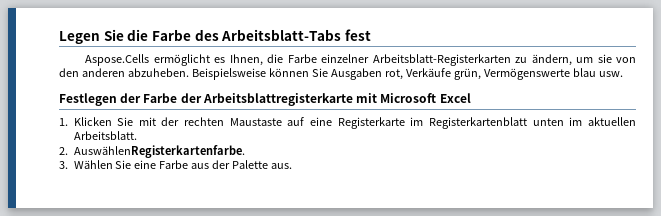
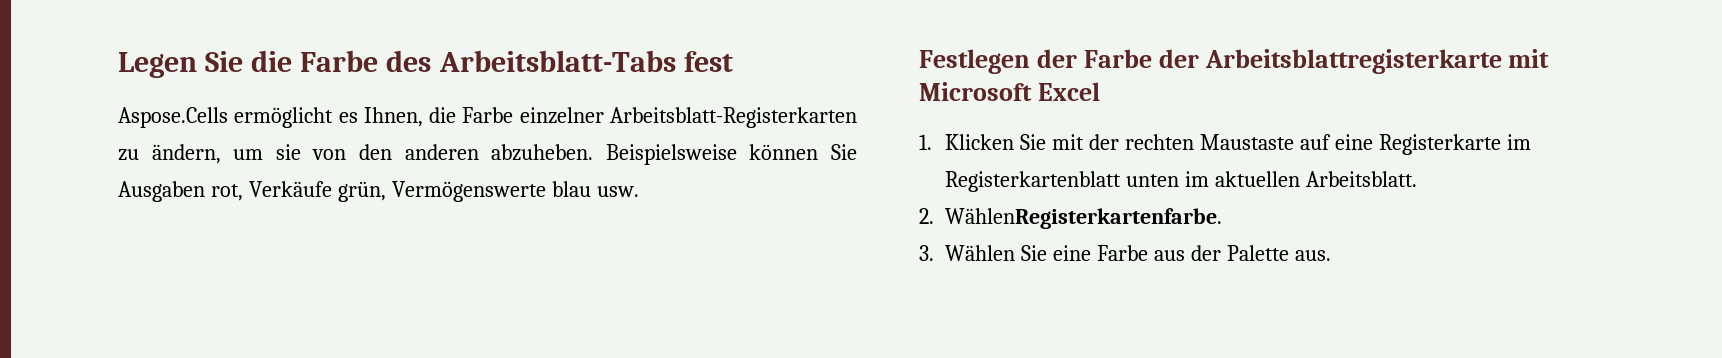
- 2. AuswählenRegisterkartenfarbe.
+ 2. WählenRegisterkartenfarbe.

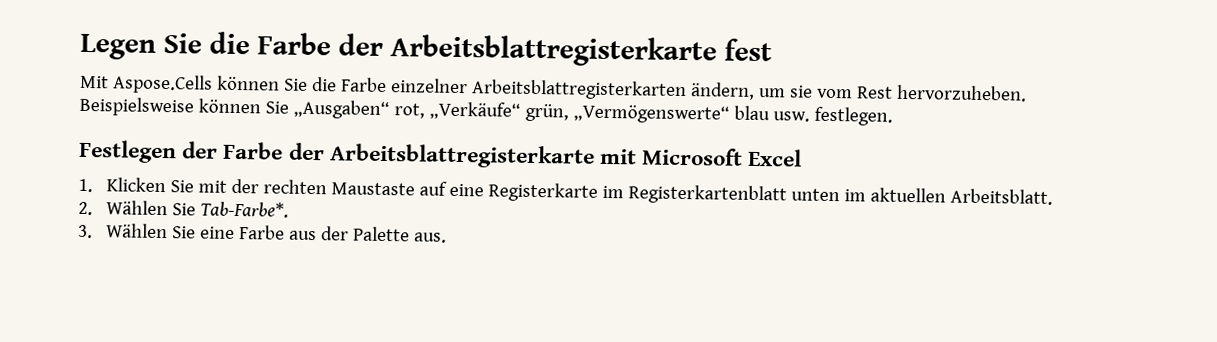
- Legen Sie die Farbe des Arbeitsblatt-Tabs fest
+ Legen Sie die Farbe der Arbeitsblattregisterkarte fest
- Aspose.Cells ermöglicht es Ihnen, die Farbe einzelner Arbeitsblatt-Registerkarten zu ändern, um sie von den anderen abzuheben. Beispielsweise können Sie Ausgaben rot, Verkäufe grün, Vermögenswerte blau usw.
+ Mit Aspose.Cells können Sie die Farbe einzelner Arbeitsblattregisterkarten ändern, um sie vom Rest hervorzuheben. Beispielsweise können Sie „Ausgaben“ rot, „Verkäufe“ grün, „Vermögenswerte“ blau usw. festlegen.
- 2. WählenRegisterkartenfarbe.
+ 2. Wählen Sie Tab-Farbe*.

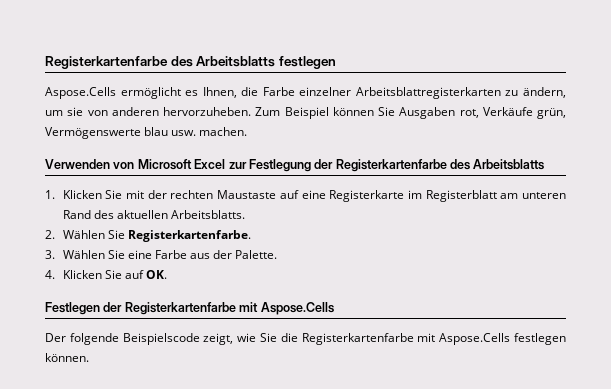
- Legen Sie die Farbe der Arbeitsblattregisterkarte fest
- Mit Aspose.Cells können Sie die Farbe einzelner Arbeitsblattregisterkarten ändern, um sie vom Rest hervorzuheben. Beispielsweise können Sie „Ausgaben“ rot, „Verkäufe“ grün, „Vermögenswerte“ blau usw. festlegen.
- Festlegen der Farbe der Arbeitsblattregisterkarte mit Microsoft Excel
+ Registerkartenfarbe des Arbeitsblatts festlegen
+ Aspose.Cells ermöglicht es Ihnen, die Farbe einzelner Arbeitsblattregisterkarten zu ändern, um sie von anderen hervorzuheben. Zum Beispiel können Sie Ausgaben rot, Verkäufe grün, Vermögenswerte blau usw. machen.
+ Verwenden von Microsoft Excel zur Festlegung der Registerkartenfarbe des Arbeitsblatts
- 1. Klicken Sie mit der rechten Maustaste auf eine Registerkarte im Registerkartenblatt unten im aktuellen Arbeitsblatt.
+ 1. Klicken Sie mit der rechten Maustaste auf eine Registerkarte im Registerblatt am unteren Rand des aktuellen Arbeitsblatts.
- 2. Wählen Sie Tab-Farbe*.
+ 2. Wählen Sie Registerkartenfarbe.
- 3. Wählen Sie eine Farbe aus der Palette aus.
+ 3. Wählen Sie eine Farbe aus der Palette.
+ 4. Klicken Sie auf OK.
+ Festlegen der Registerkartenfarbe mit Aspose.Cells
+ Der folgende Beispielscode zeigt, wie Sie die Registerkartenfarbe mit Aspose.Cells festlegen können.

